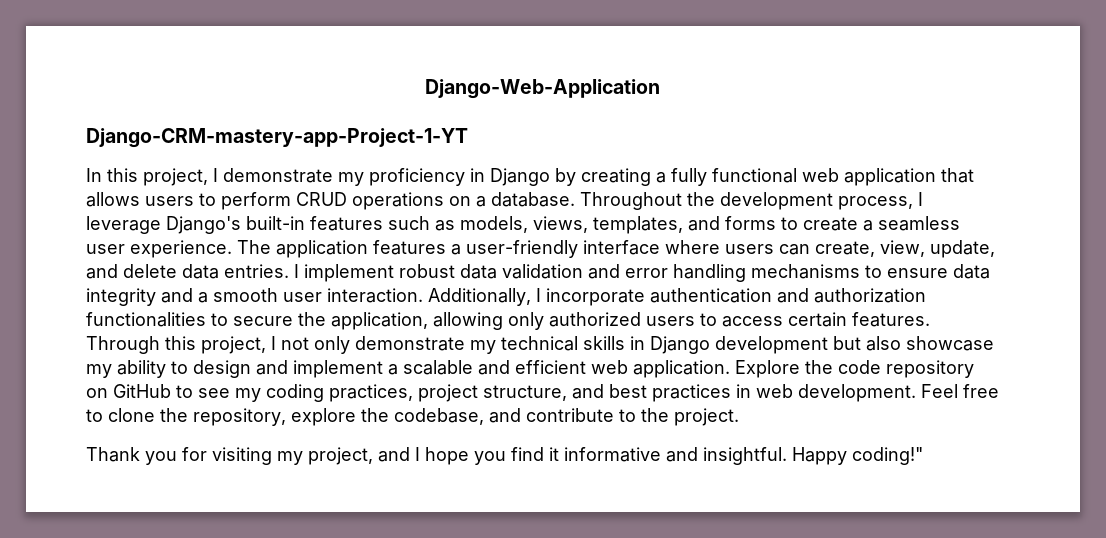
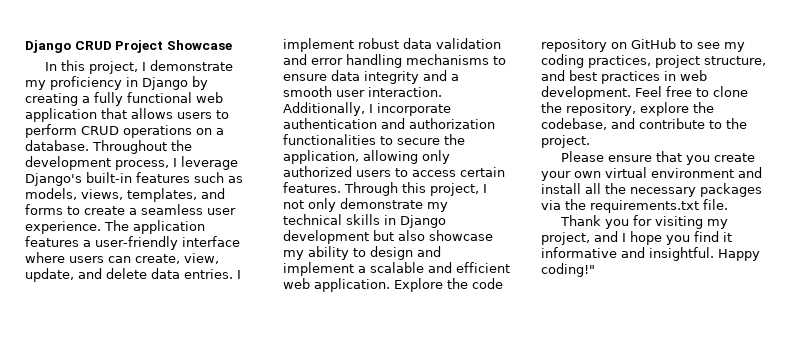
- Django-Web-Application
- Django-CRM-mastery-app-Project-1-YT
+ Django CRUD Project Showcase
+ Please ensure that you create your own virtual environment and install all the necessary packages via the requirements.txt file.

